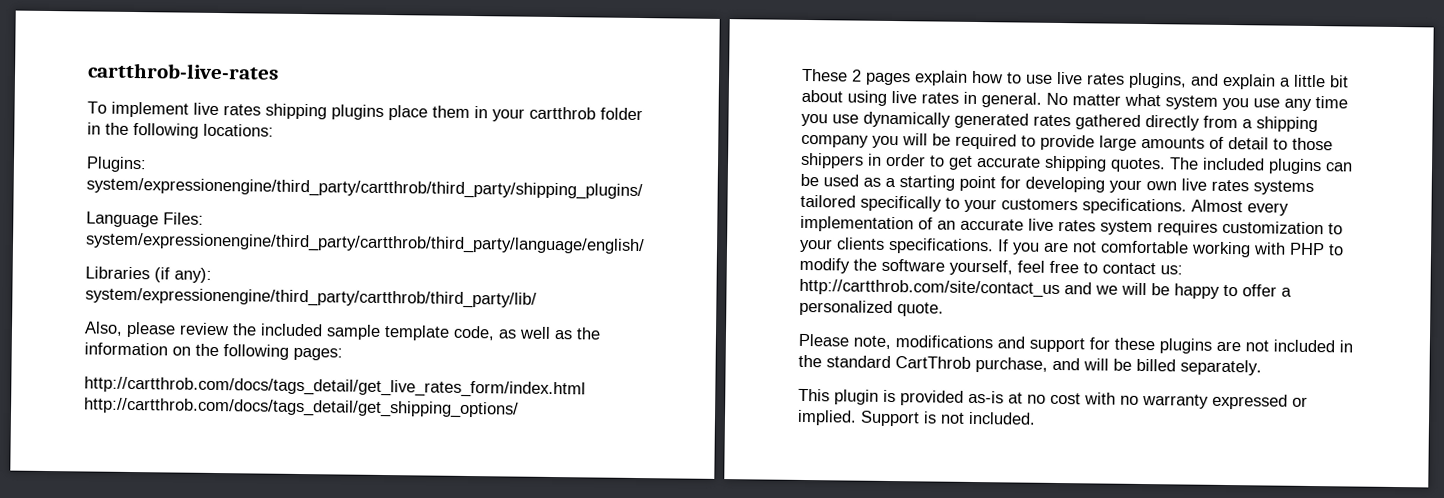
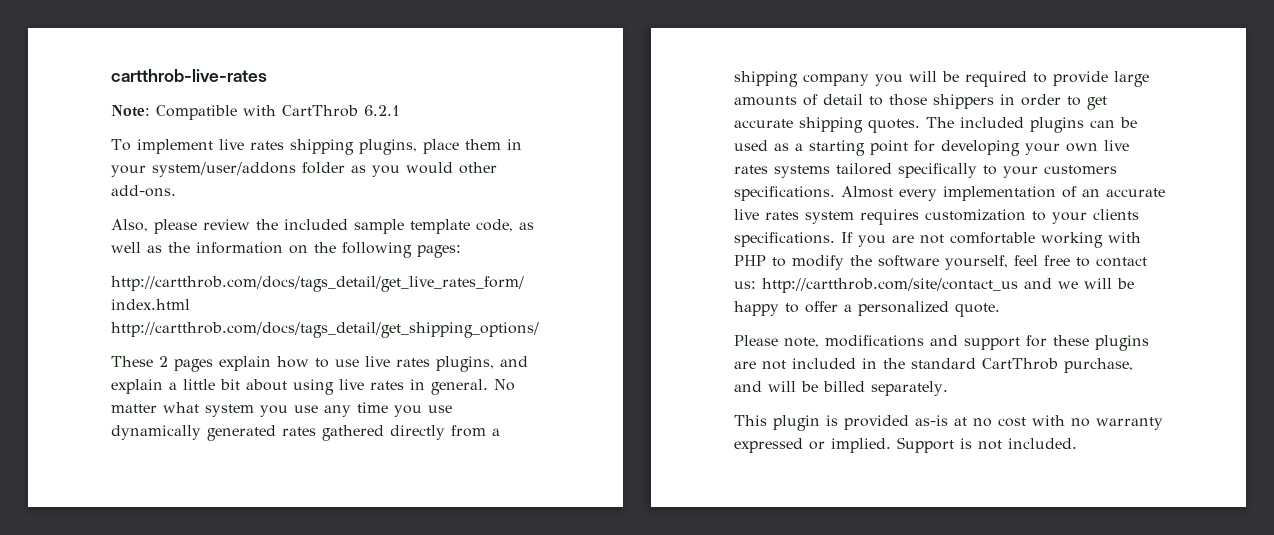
+ Note: Compatible with CartThrob 6.2.1
- To implement live rates shipping plugins place them in your cartthrob folder in the following locations:
- Plugins: system/expressionengine/third_party/cartthrob/third_party/shipping_plugins/
- Language Files: system/expressionengine/third_party/cartthrob/third_party/language/english/
- Libraries (if any): system/expressionengine/third_party/cartthrob/third_party/lib/
+ To implement live rates shipping plugins, place them in your system/user/addons folder as you would other add-ons.

